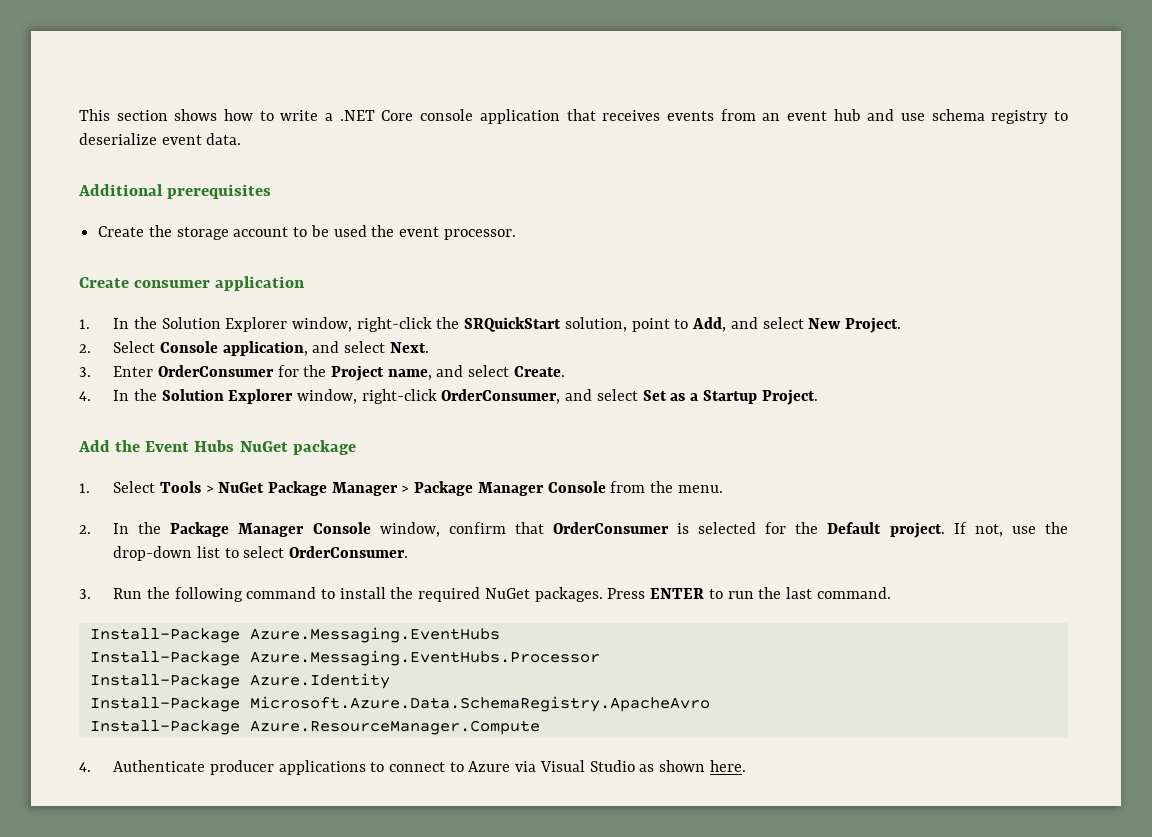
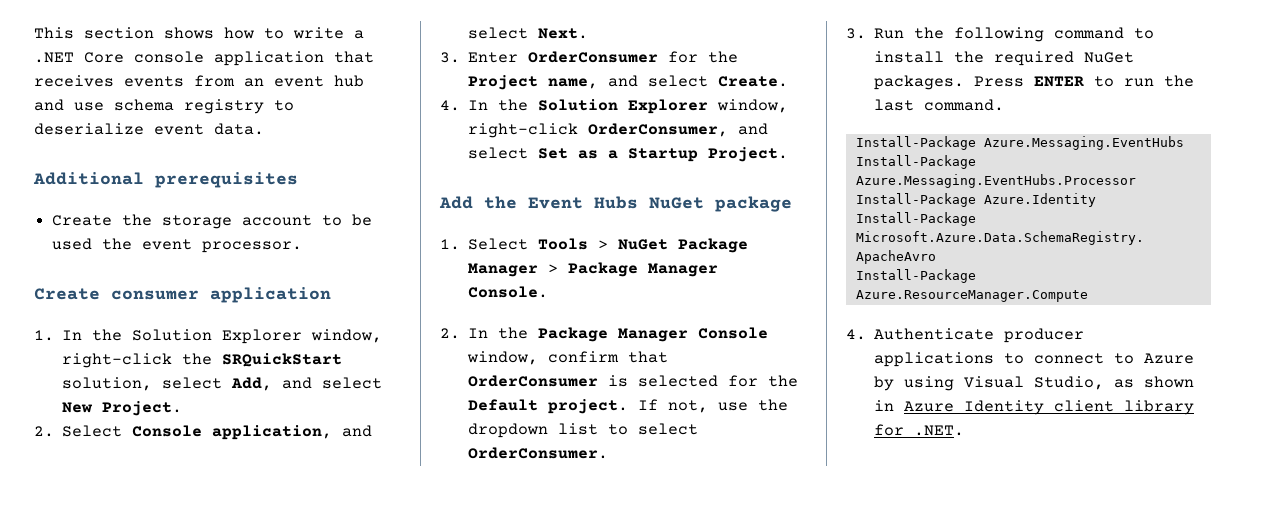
- 1. In the Solution Explorer window, right-click the SRQuickStart solution, point to Add, and select New Project.
+ 1. In the Solution Explorer window, right-click the SRQuickStart solution, select Add, and select New Project.
- 1. Select Tools > NuGet Package Manager > Package Manager Console from the menu.
+ 1. Select Tools > NuGet Package Manager > Package Manager Console.
- If not, use the drop-down list to select OrderConsumer.
+ If not, use the dropdown list to select OrderConsumer.
- 4. Authenticate producer applications to connect to Azure via Visual Studio as shown here.
+ 4. Authenticate producer applications to connect to Azure by using Visual Studio, as shown in Azure Identity client library for .NET.

